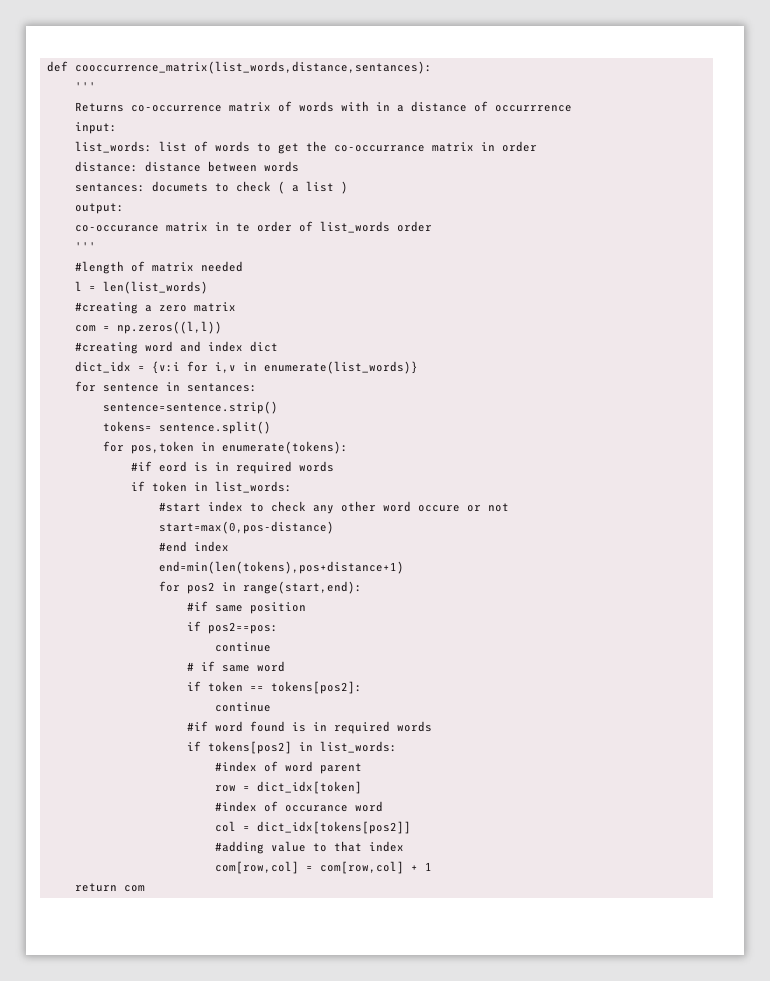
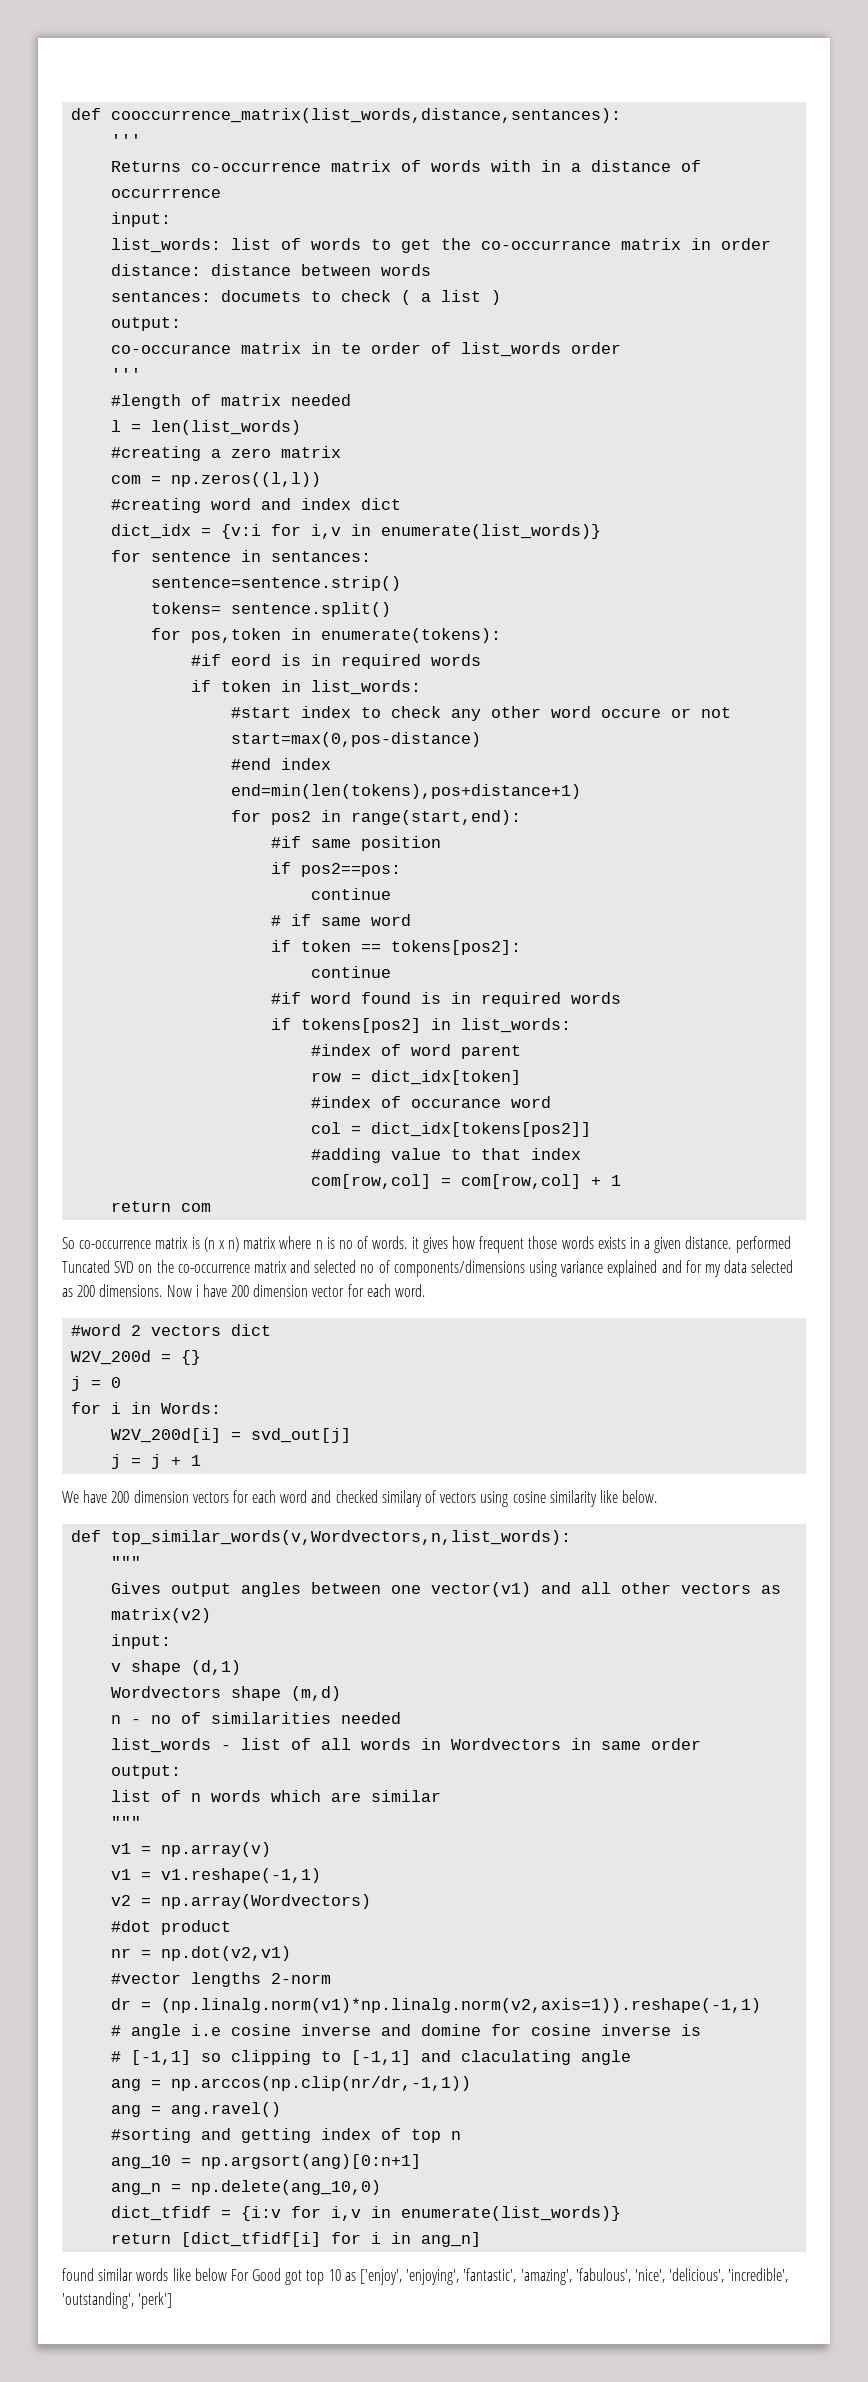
+ So co-occurrence matrix is (n x n) matrix where n is no of words. it gives how frequent those words exists in a given distance. performed Tuncated SVD on the co-occurrence matrix and selected no of components/dimensions using variance explained and for my data selected as 200 dimensions. Now i have 200 dimension vector for each word.
+ #word 2 vectors dict
+ W2V_200d = {}
+ j = 0
+ for i in Words:
+ W2V_200d[i] = svd_out[j]
+ j = j + 1
+ We have 200 dimension vectors for each word and checked similary of vectors using cosine similarity like below.
+ def top_similar_words(v,Wordvectors,n,list_words):
+ """
+ Gives output angles between one vector(v1) and all other vectors as matrix(v2)
+ input:
+ v shape (d,1)
+ Wordvectors shape (m,d)
+ n - no of similarities needed
+ list_words - list of all words in Wordvectors in same order
+ output:
+ list of n words which are similar
+ """
+ v1 = np.array(v)
+ v1 = v1.reshape(-1,1)
+ v2 = np.array(Wordvectors)
+ #dot product
+ nr = np.dot(v2,v1)
+ #vector lengths 2-norm
+ dr = (np.linalg.norm(v1)*np.linalg.norm(v2,axis=1)).reshape(-1,1)
+ # angle i.e cosine inverse and domine for cosine inverse is
+ # [-1,1] so clipping to [-1,1] and claculating angle
+ ang = np.arccos(np.clip(nr/dr,-1,1))
+ ang = ang.ravel()
+ #sorting and getting index of top n
+ ang_10 = np.argsort(ang)[0:n+1]
+ ang_n = np.delete(ang_10,0)
+ dict_tfidf = {i:v for i,v in enumerate(list_words)}
+ return [dict_tfidf[i] for i in ang_n]
+ found similar words like below For Good got top 10 as ['enjoy', 'enjoying', 'fantastic', 'amazing', 'fabulous', 'nice', 'delicious', 'incredible', 'outstanding', 'perk']

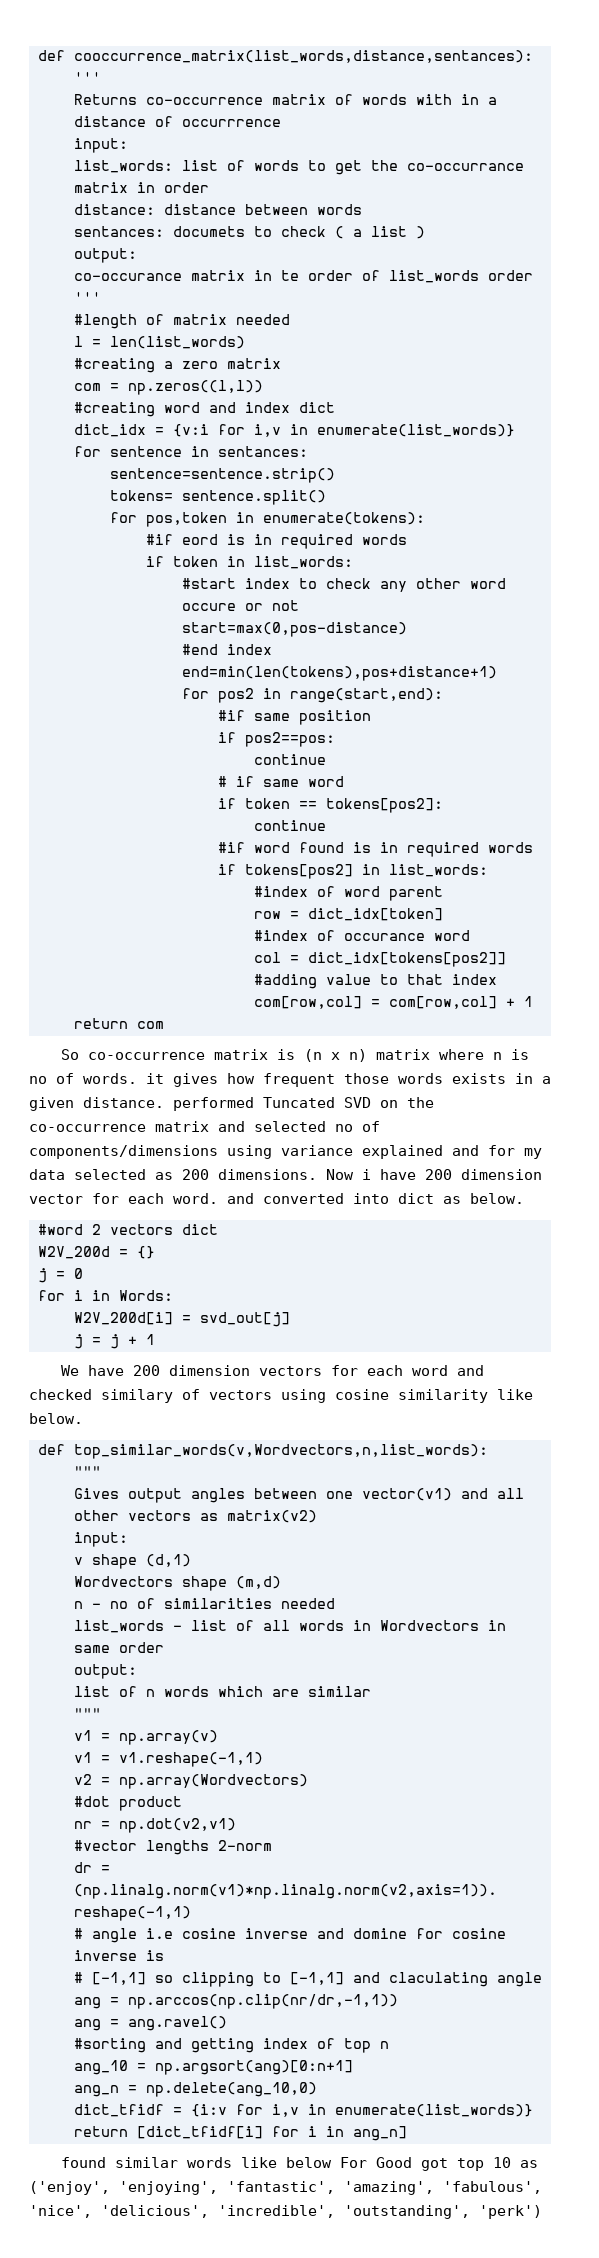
- Now i have 200 dimension vector for each word.
+ Now i have 200 dimension vector for each word. and converted into dict as below.
- found similar words like below For Good got top 10 as ['enjoy', 'enjoying', 'fantastic', 'amazing', 'fabulous', 'nice', 'delicious', 'incredible', 'outstanding', 'perk']
+ found similar words like below For Good got top 10 as ('enjoy', 'enjoying', 'fantastic', 'amazing', 'fabulous', 'nice', 'delicious', 'incredible', 'outstanding', 'perk')

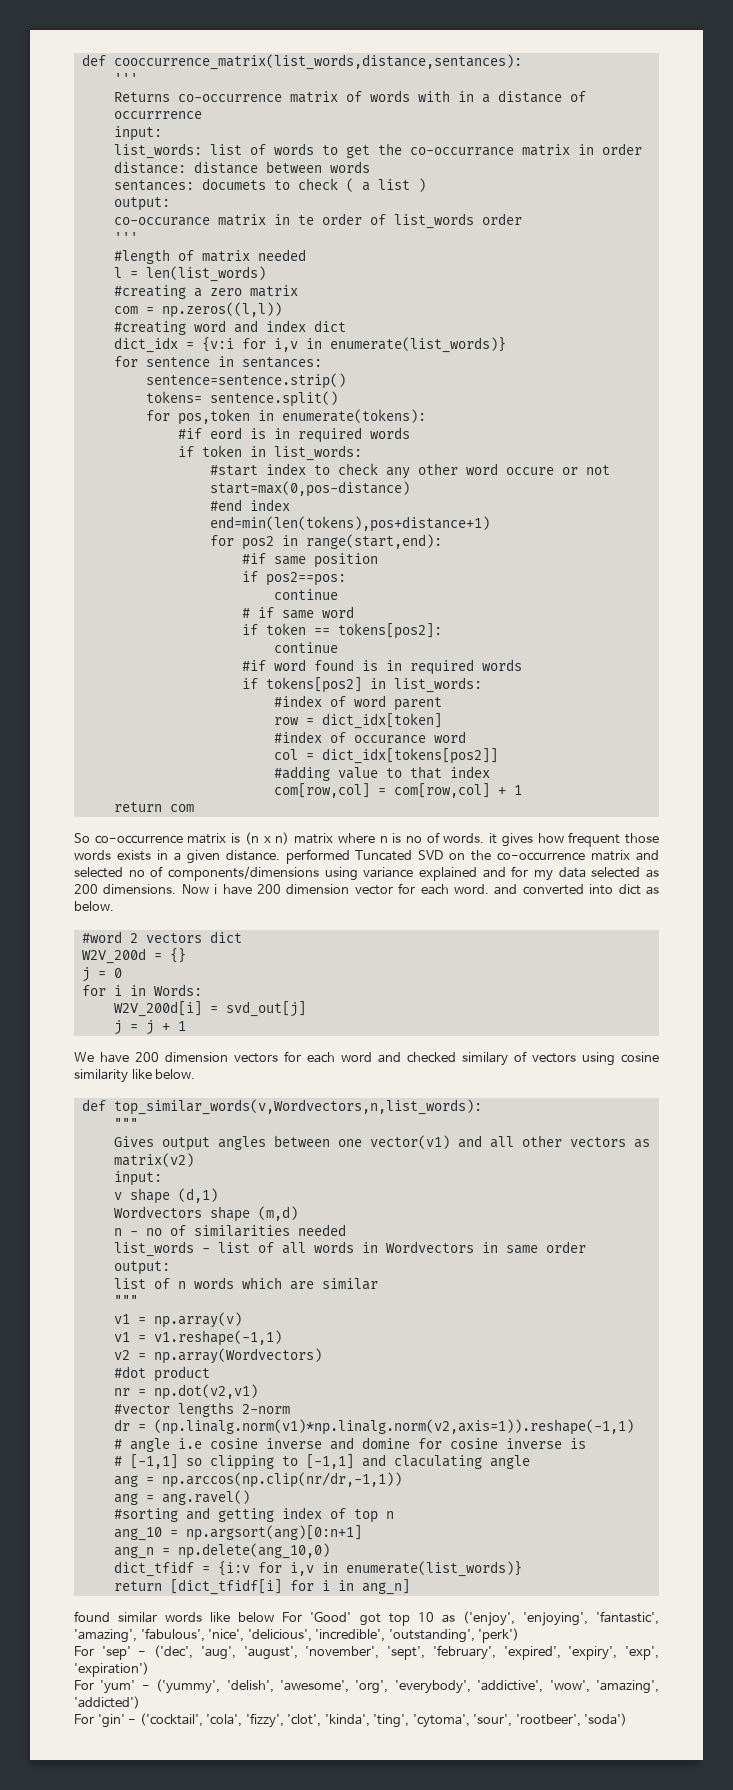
- found similar words like below For Good got top 10 as ('enjoy', 'enjoying', 'fantastic', 'amazing', 'fabulous', 'nice', 'delicious', 'incredible', 'outstanding', 'perk')
+ found similar words like below For 'Good' got top 10 as ('enjoy', 'enjoying', 'fantastic', 'amazing', 'fabulous', 'nice', 'delicious', 'incredible', 'outstanding', 'perk')
+ For 'sep' - ('dec', 'aug', 'august', 'november', 'sept', 'february', 'expired', 'expiry', 'exp', 'expiration')
+ For 'yum' - ('yummy', 'delish', 'awesome', 'org', 'everybody', 'addictive', 'wow', 'amazing', 'addicted')
+ For 'gin' - ('cocktail', 'cola', 'fizzy', 'clot', 'kinda', 'ting', 'cytoma', 'sour', 'rootbeer', 'soda')

